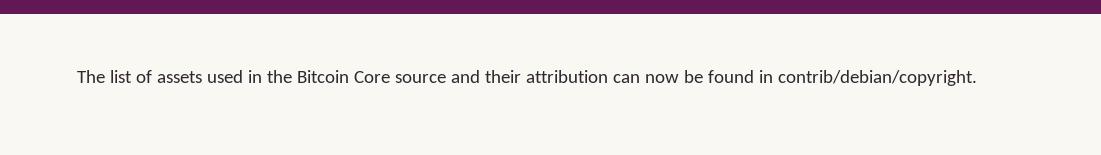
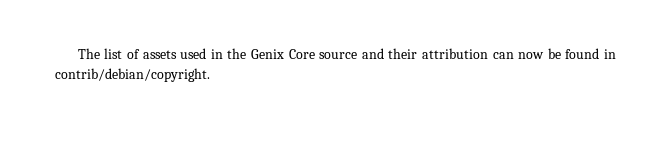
- The list of assets used in the Bitcoin Core source and their attribution can now be found in contrib/debian/copyright.
+ The list of assets used in the Genix Core source and their attribution can now be found in contrib/debian/copyright.

